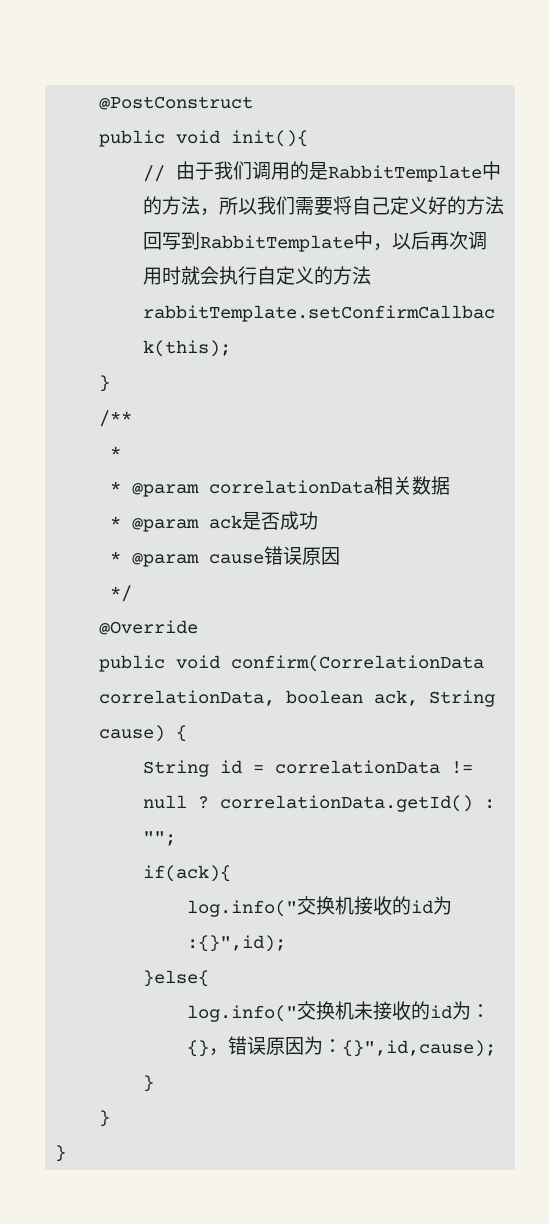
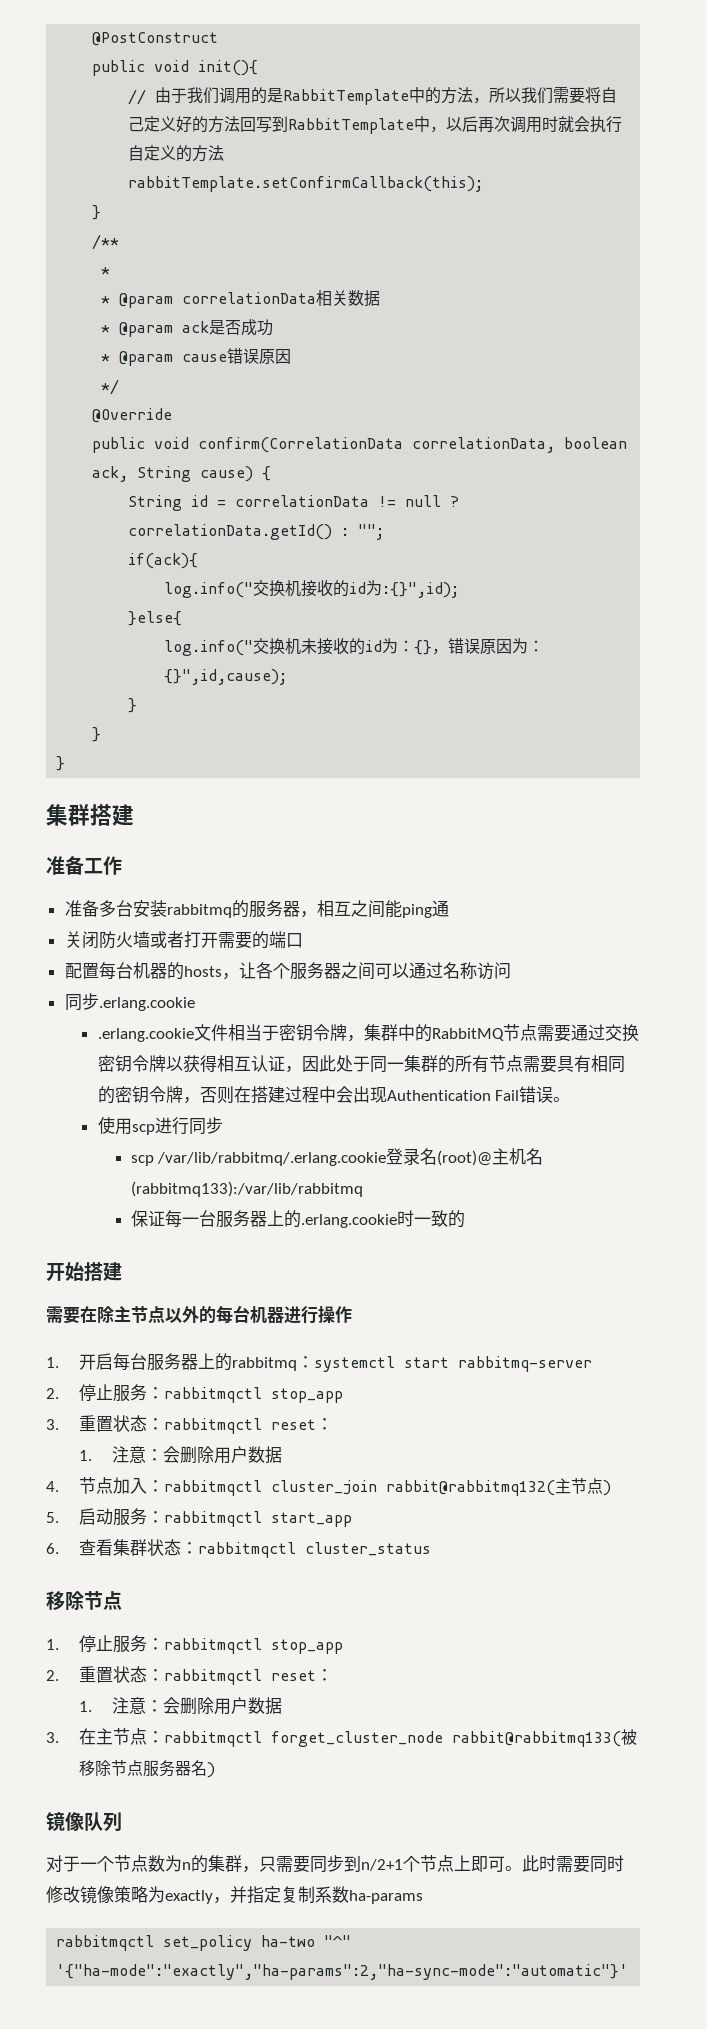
+ 集群搭建
+ 准备工作
+ 准备多台安装rabbitmq的服务器，相互之间能ping通
+ 关闭防火墙或者打开需要的端口
+ 配置每台机器的hosts，让各个服务器之间可以通过名称访问
+ 同步.erlang.cookie
+ .erlang.cookie文件相当于密钥令牌，集群中的RabbitMQ节点需要通过交换密钥令牌以获得相互认证，因此处于同一集群的所有节点需要具有相同的密钥令牌，否则在搭建过程中会出现Authentication Fail错误。
+ 使用scp进行同步
+ scp /var/lib/rabbitmq/.erlang.cookie登录名(root)@主机名(rabbitmq133):/var/lib/rabbitmq
+ 保证每一台服务器上的.erlang.cookie时一致的
+ 开始搭建
+ 需要在除主节点以外的每台机器进行操作
+ 1.开启每台服务器上的rabbitmq：systemctl start rabbitmq-server
+ 2.停止服务：rabbitmqctl stop_app
+ 3.重置状态：rabbitmqctl reset：
+ 1.注意：会删除用户数据
+ 4.节点加入：rabbitmqctl cluster_join rabbit@rabbitmq132(主节点)
+ 5.启动服务：rabbitmqctl start_app
+ 6.查看集群状态：rabbitmqctl cluster_status
+ 移除节点
+ 1.停止服务：rabbitmqctl stop_app
+ 2.重置状态：rabbitmqctl reset：
+ 1.注意：会删除用户数据
+ 3.在主节点：rabbitmqctl forget_cluster_node rabbit@rabbitmq133(被移除节点服务器名)
+ 镜像队列
+ 对于一个节点数为n的集群，只需要同步到n/2+1个节点上即可。此时需要同时修改镜像策略为exactly，并指定复制系数ha-params
+ rabbitmqctl set_policy ha-two "^" '{"ha-mode":"exactly","ha-params":2,"ha-sync-mode":"automatic"}'

